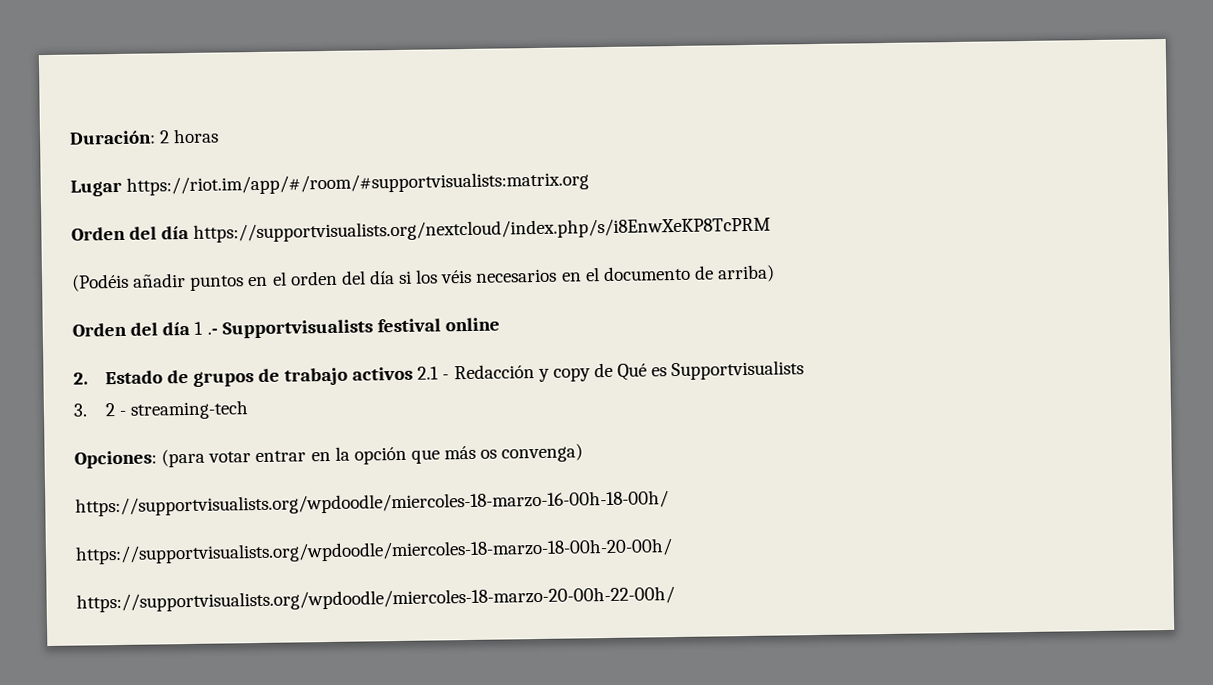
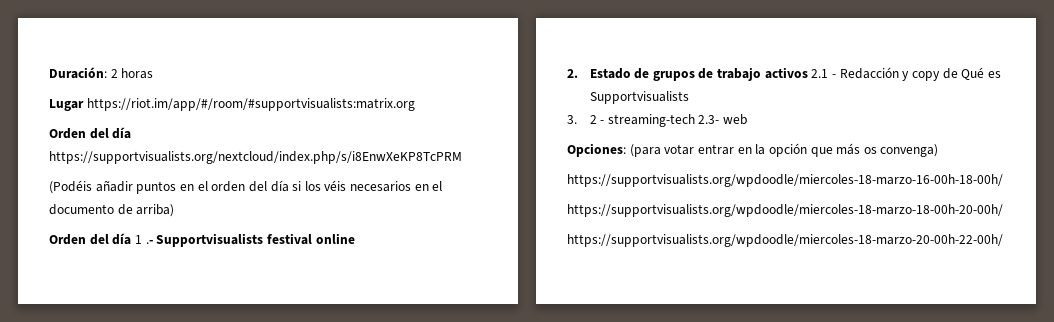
- 3. 2 - streaming-tech
+ 3. 2 - streaming-tech 2.3- web

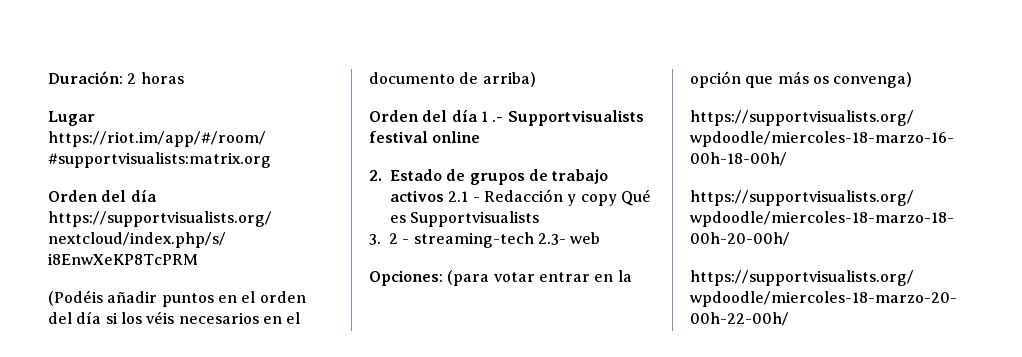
- 2. Estado de grupos de trabajo activos 2.1 - Redacción y copy de Qué es Supportvisualists
+ 2. Estado de grupos de trabajo activos 2.1 - Redacción y copy Qué es Supportvisualists

